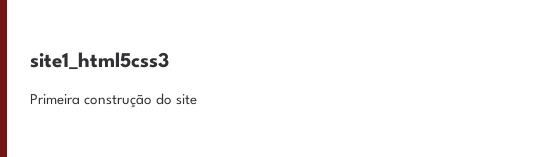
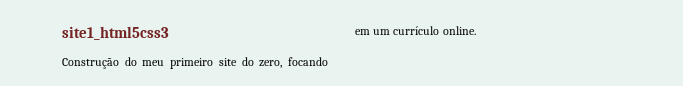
- Primeira construção do site
+ Construção do meu primeiro site do zero, focando em um currículo online.

